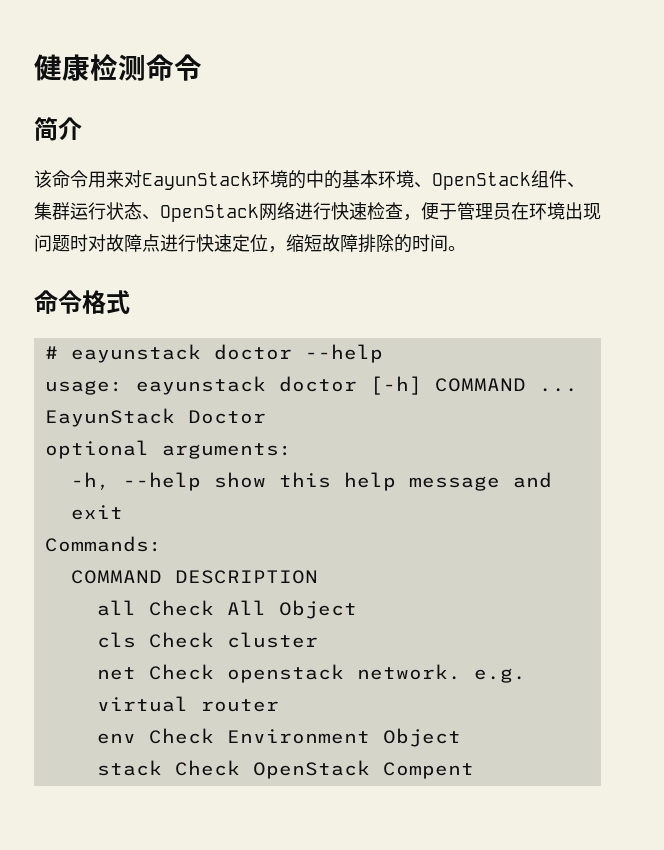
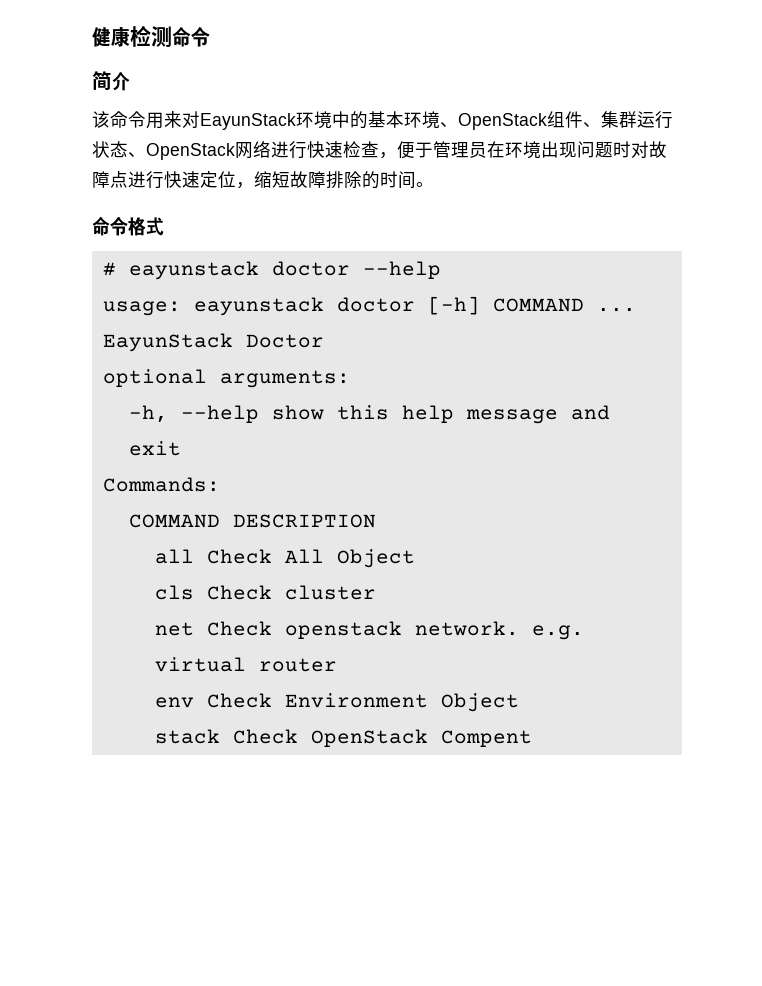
- 该命令用来对EayunStack环境的中的基本环境、OpenStack组件、集群运行状态、OpenStack网络进行快速检查，便于管理员在环境出现问题时对故障点进行快速定位，缩短故障排除的时间。
+ 该命令用来对EayunStack环境中的基本环境、OpenStack组件、集群运行状态、OpenStack网络进行快速检查，便于管理员在环境出现问题时对故障点进行快速定位，缩短故障排除的时间。

